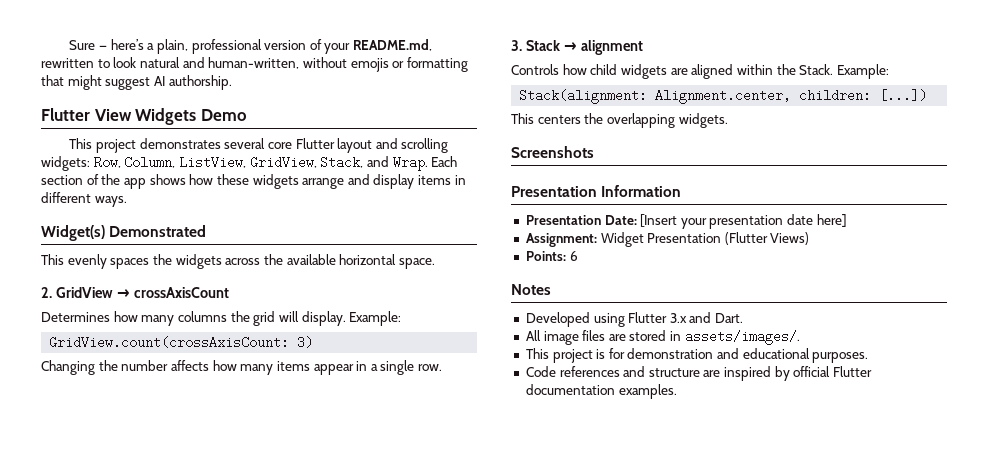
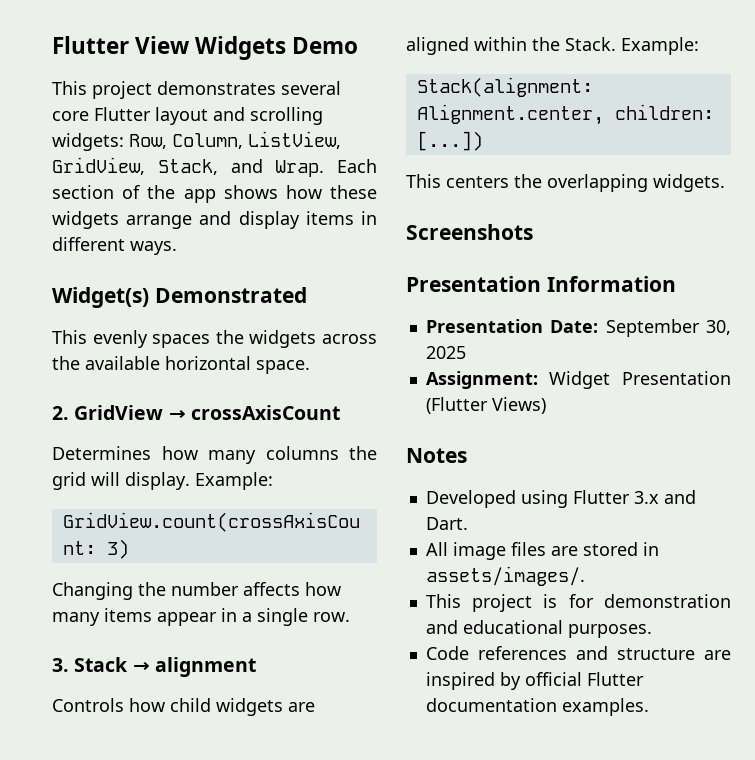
- Sure — here’s a plain, professional version of your README.md, rewritten to look natural and human-written, without emojis or formatting that might suggest AI authorship.
- Presentation Date: [Insert your presentation date here]
+ Presentation Date: September 30, 2025
- Points: 6

